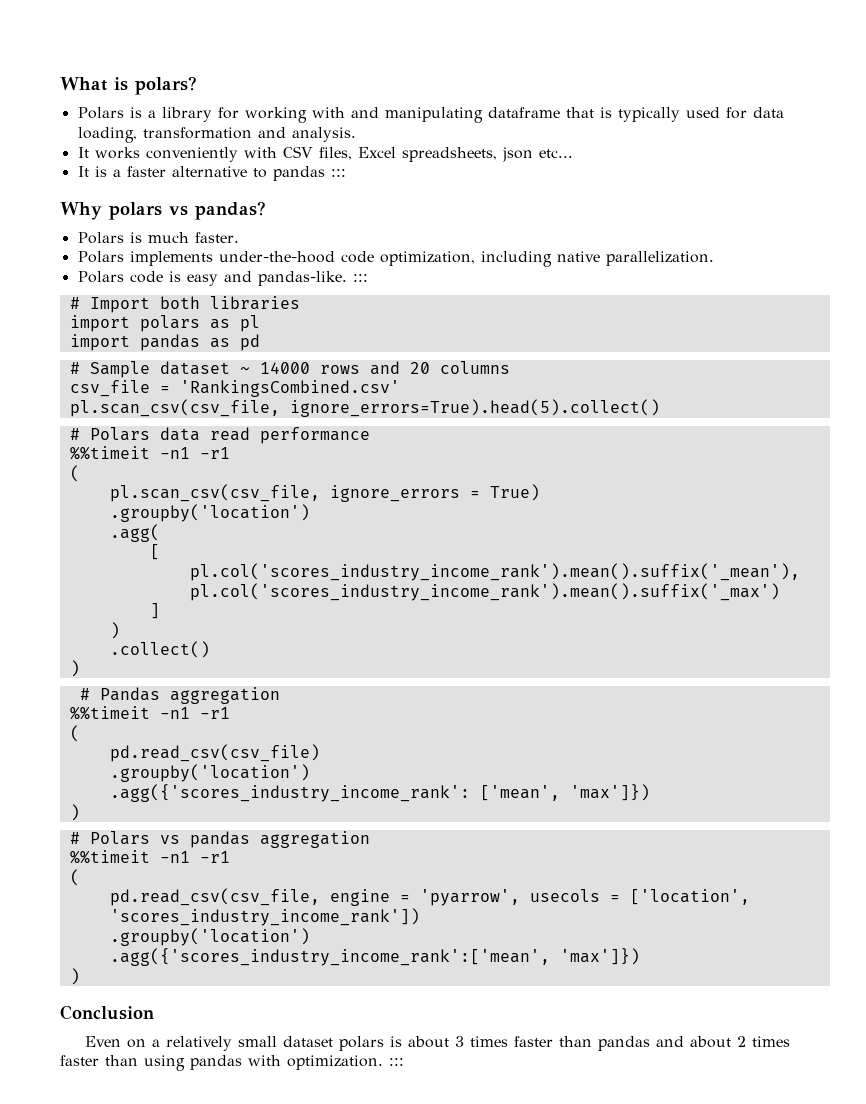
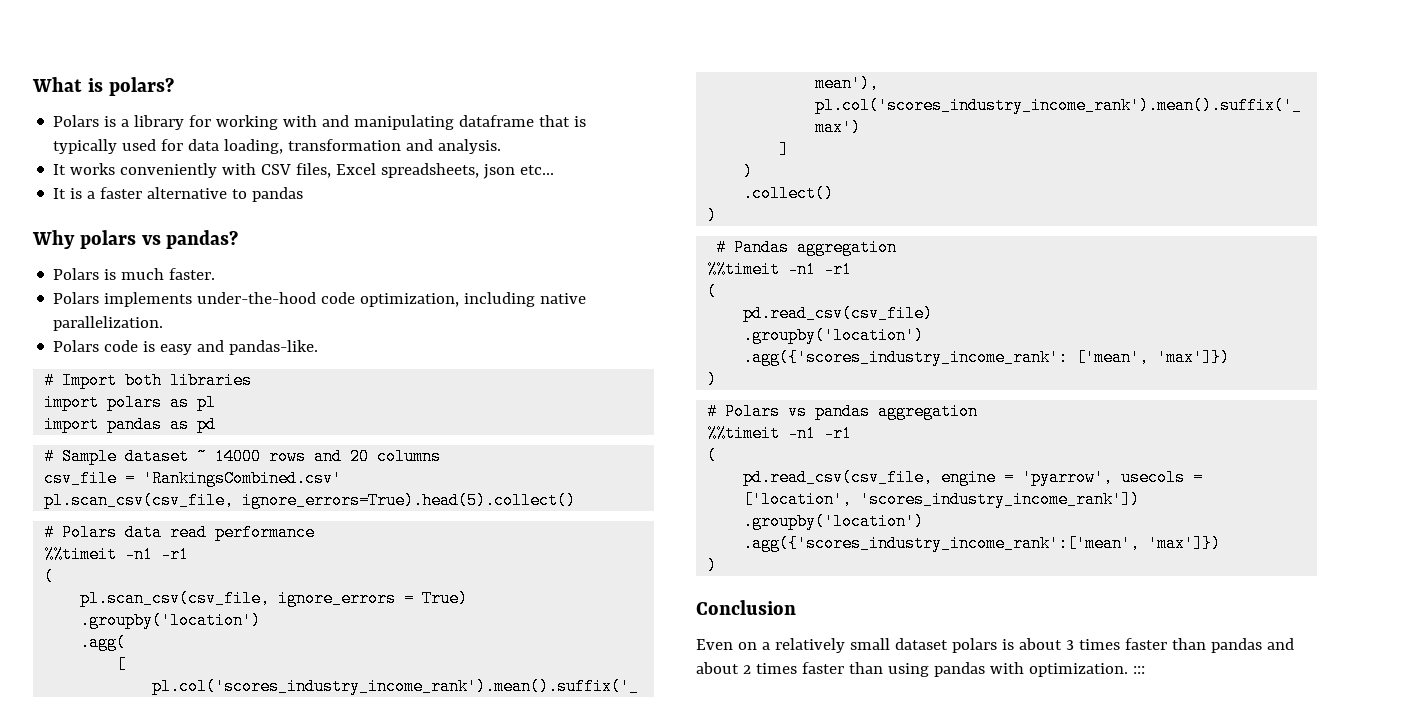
- It is a faster alternative to pandas :::
+ It is a faster alternative to pandas
- Polars code is easy and pandas-like. :::
+ Polars code is easy and pandas-like.

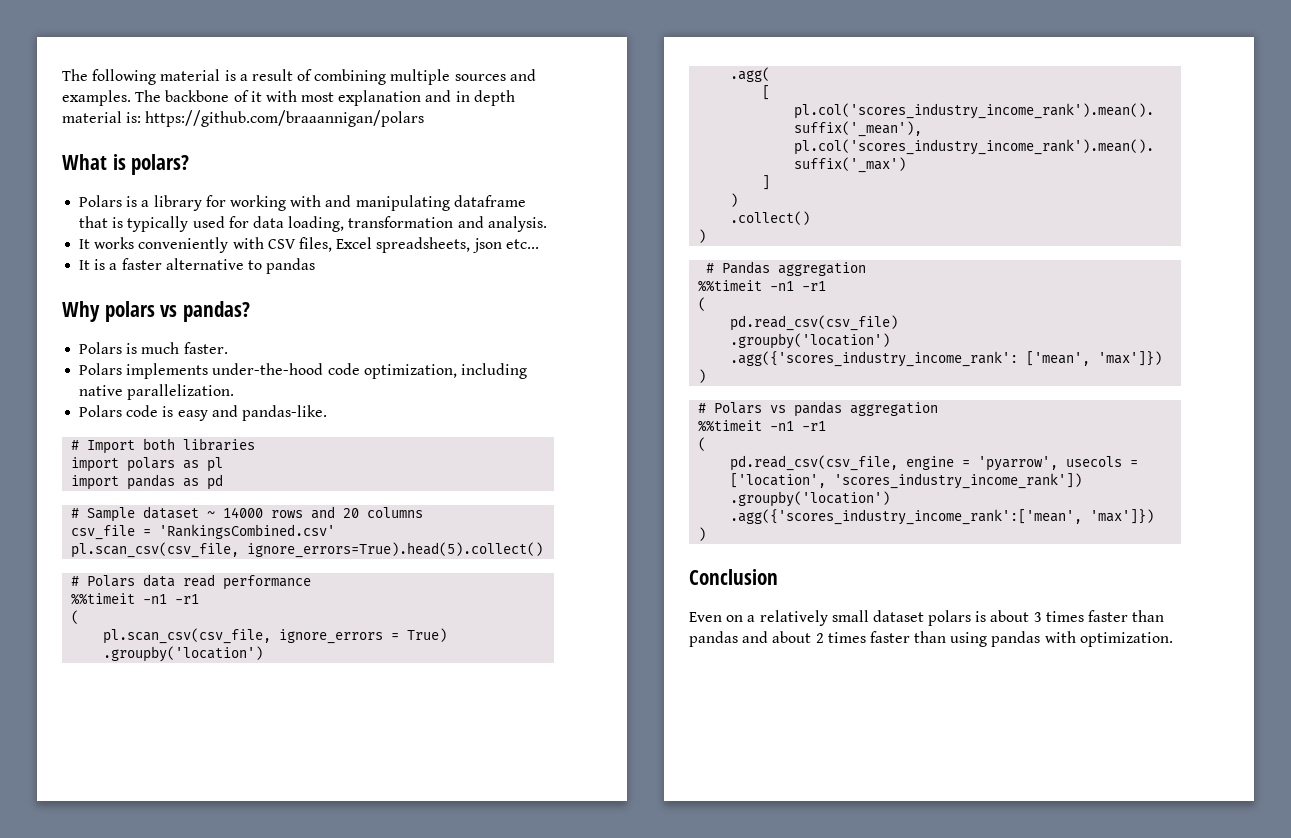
+ The following material is a result of combining multiple sources and examples. The backbone of it with most explanation and in depth material is: https://github.com/braaannigan/polars
- Even on a relatively small dataset polars is about 3 times faster than pandas and about 2 times faster than using pandas with optimization. :::
+ Even on a relatively small dataset polars is about 3 times faster than pandas and about 2 times faster than using pandas with optimization.

